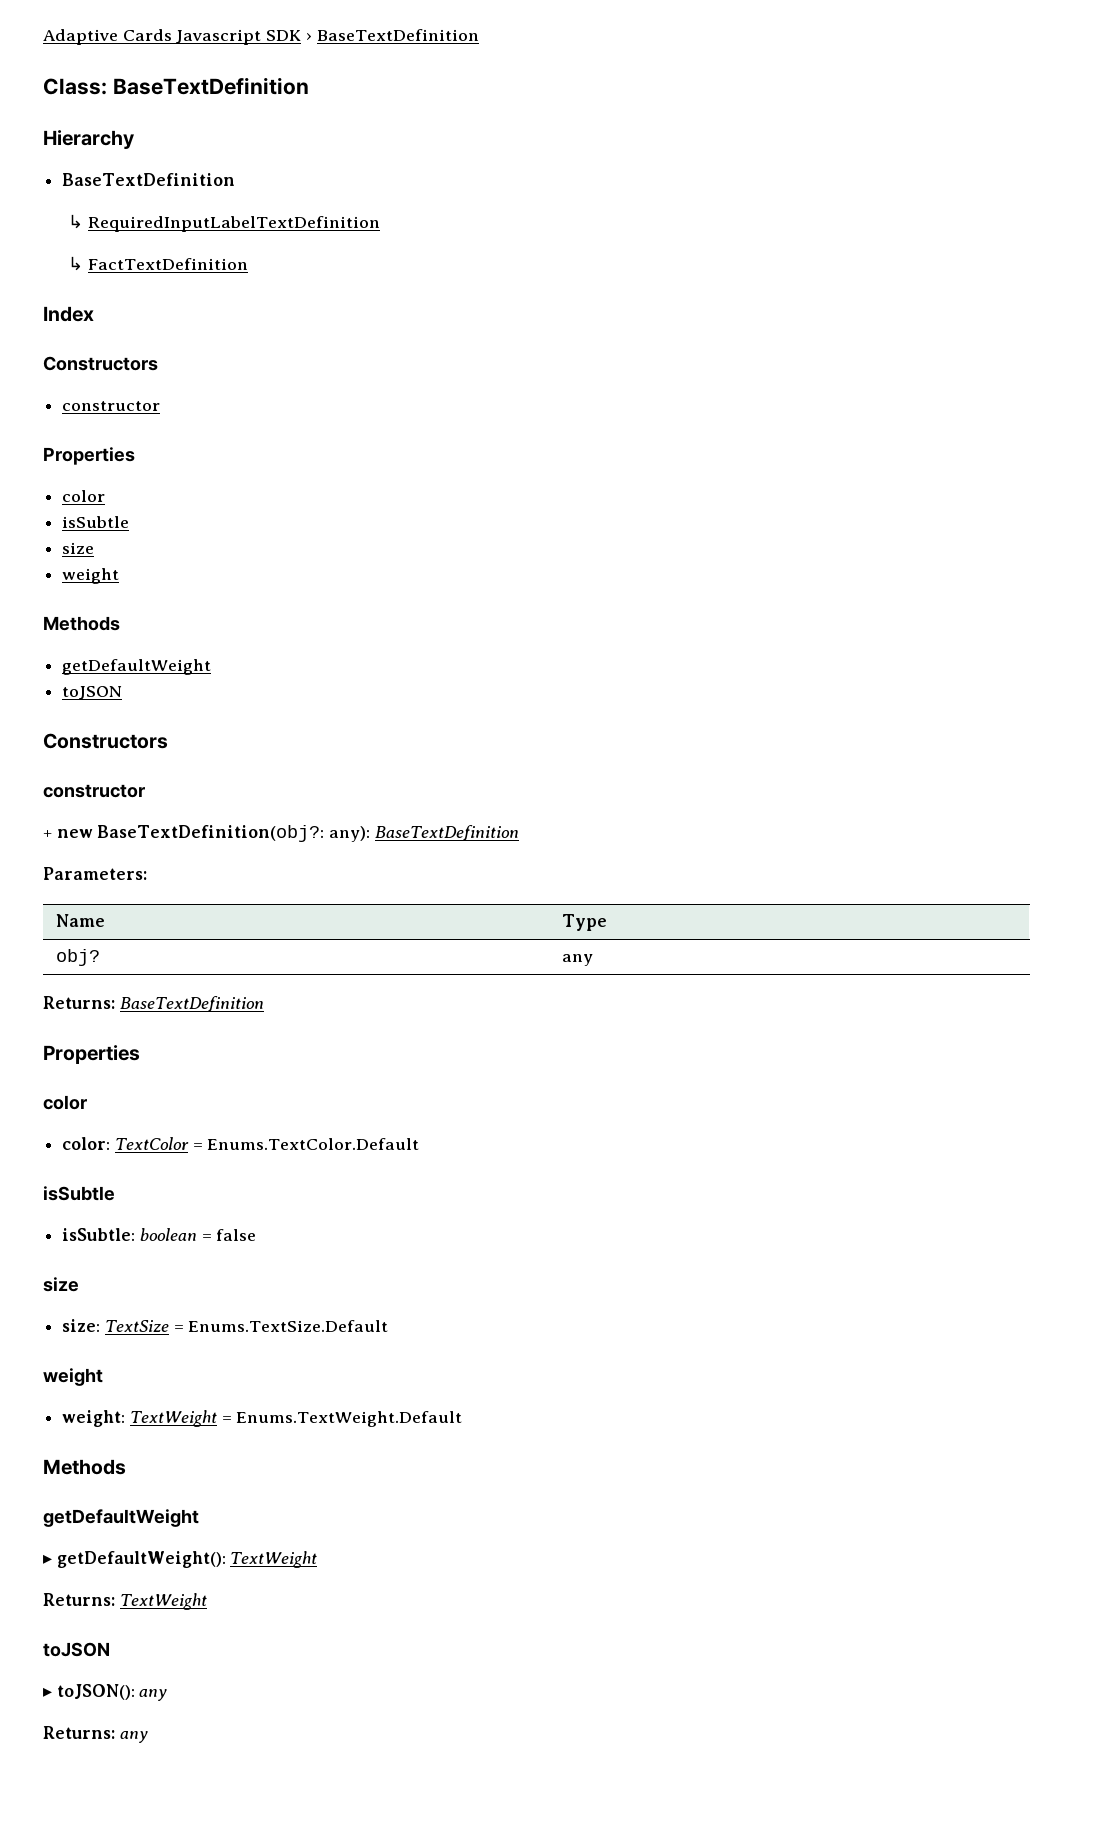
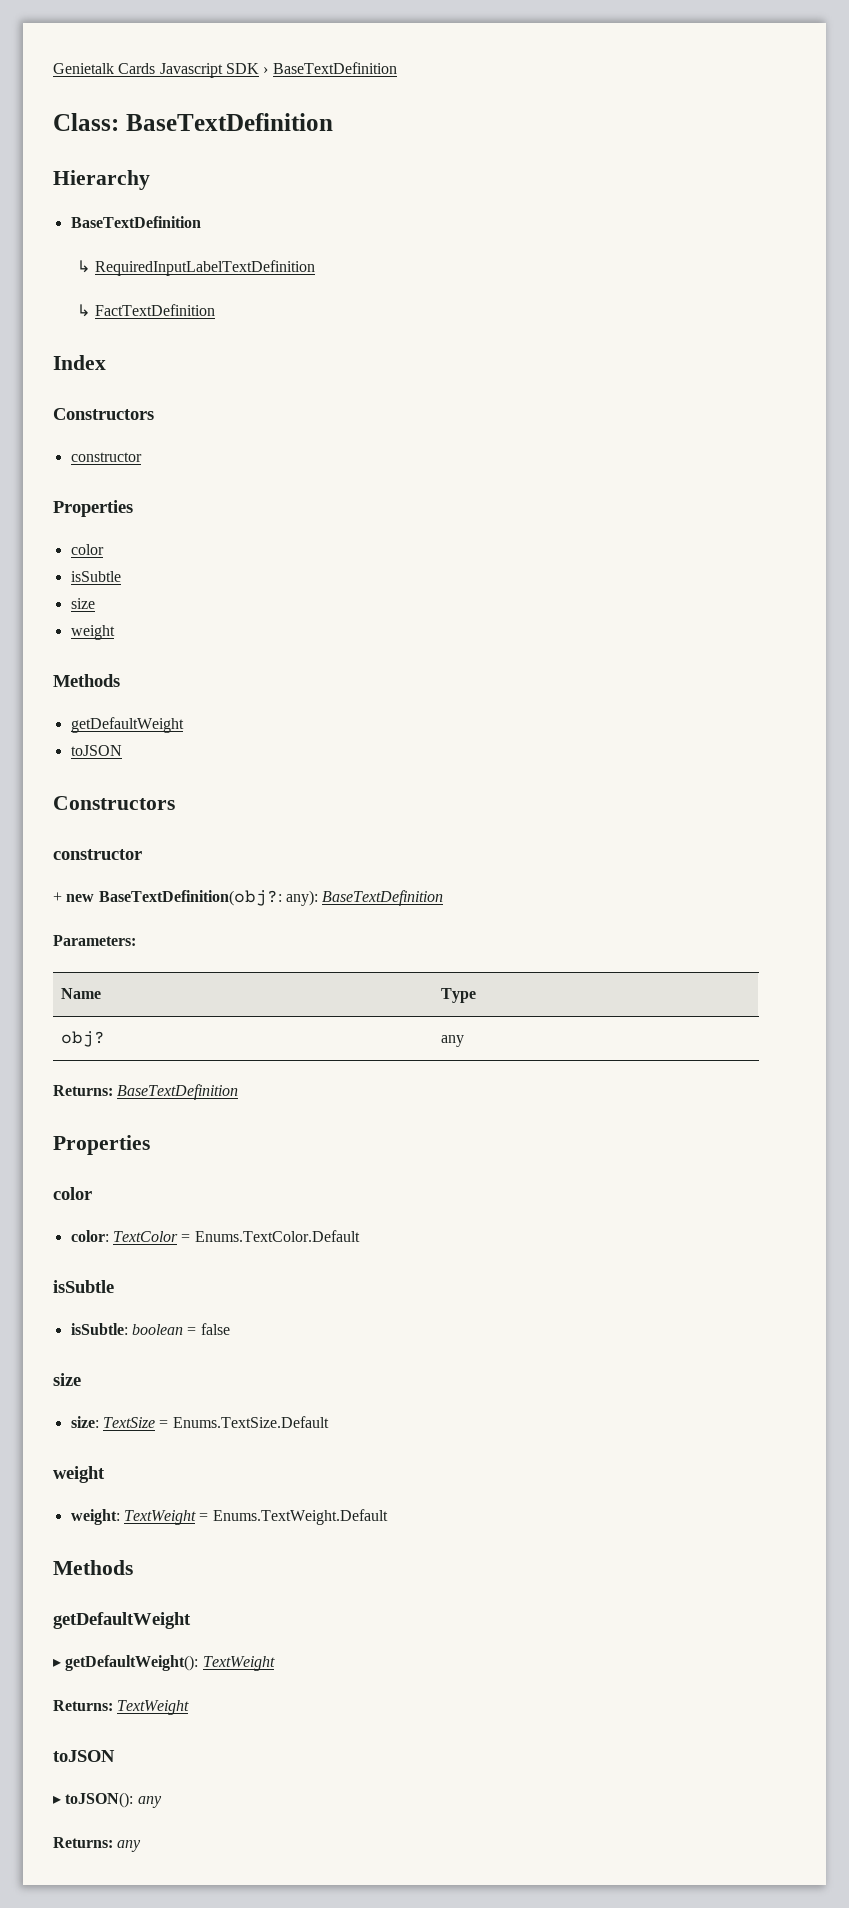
- Adaptive Cards Javascript SDK › BaseTextDefinition
+ Genietalk Cards Javascript SDK › BaseTextDefinition

